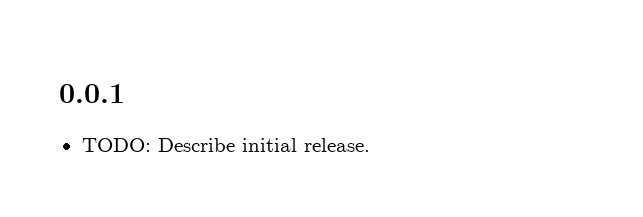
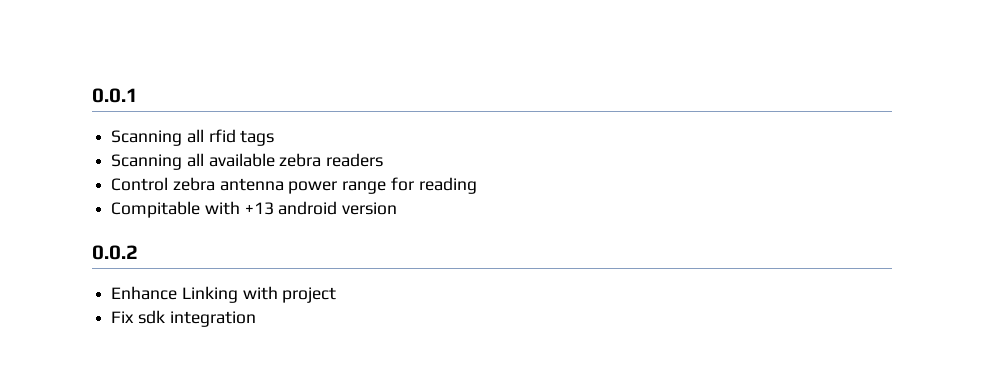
- TODO: Describe initial release.
+ Scanning all rfid tags
+ Scanning all available zebra readers
+ Control zebra antenna power range for reading
+ Compitable with +13 android version
+ 0.0.2
+ Enhance Linking with project
+ Fix sdk integration

